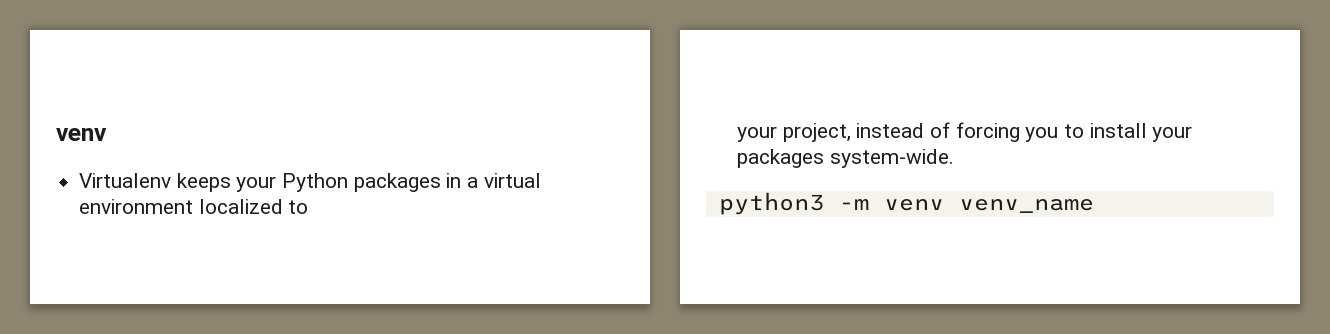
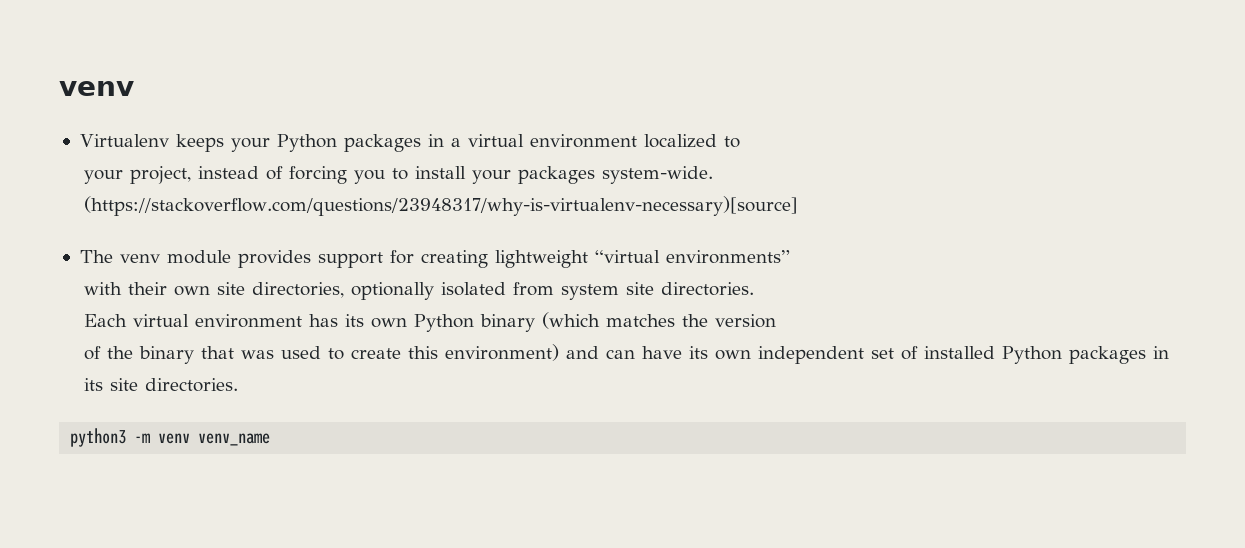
+ (https://stackoverflow.com/questions/23948317/why-is-virtualenv-necessary)[source]
+ The venv module provides support for creating lightweight “virtual environments”
+ with their own site directories, optionally isolated from system site directories.
+ Each virtual environment has its own Python binary (which matches the version
+ of the binary that was used to create this environment) and can have its own independent set of installed Python packages in its site directories.

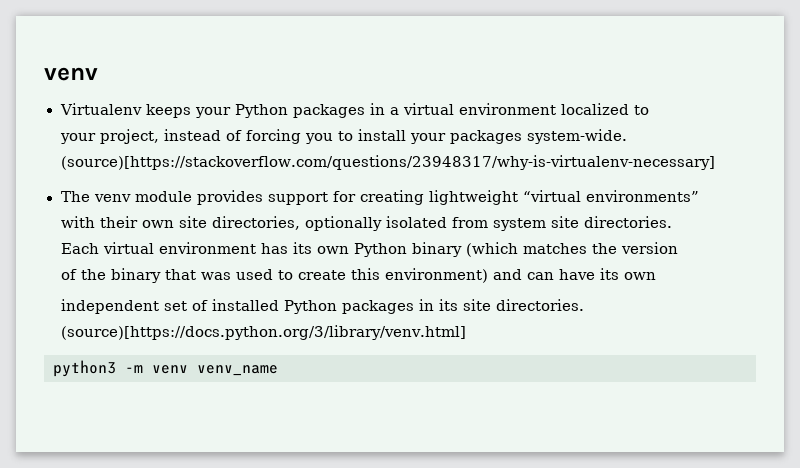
- (https://stackoverflow.com/questions/23948317/why-is-virtualenv-necessary)[source]
+ (source)[https://stackoverflow.com/questions/23948317/why-is-virtualenv-necessary]
- of the binary that was used to create this environment) and can have its own independent set of installed Python packages in its site directories.
+ of the binary that was used to create this environment) and can have its own
+ independent set of installed Python packages in its site directories. (source)[https://docs.python.org/3/library/venv.html]

